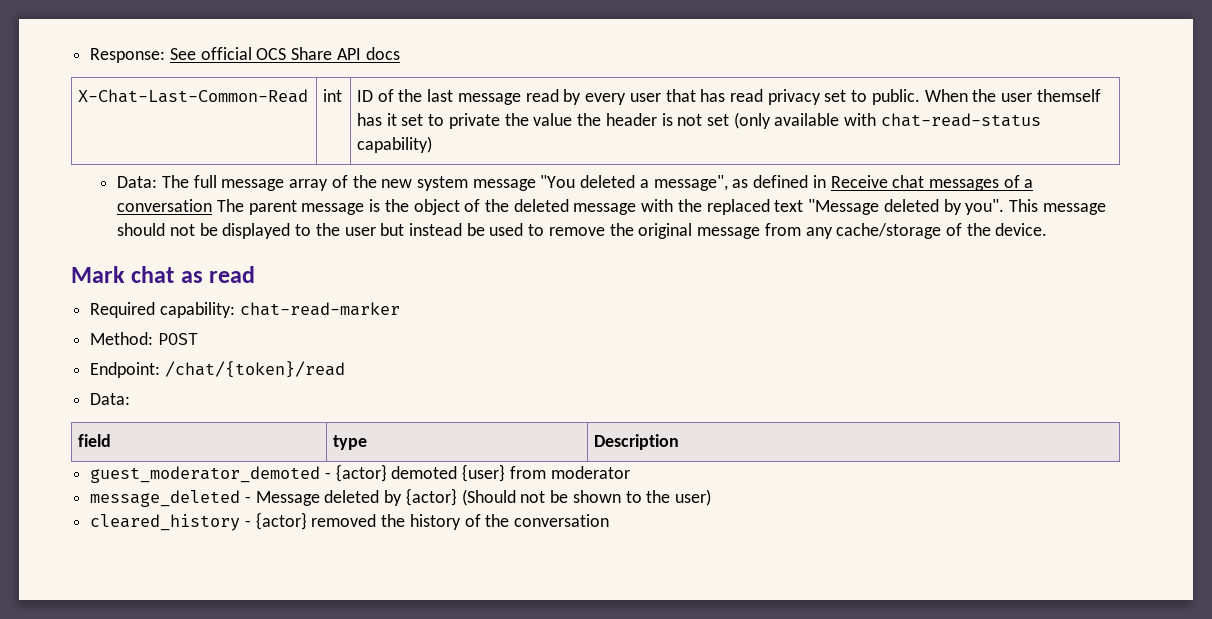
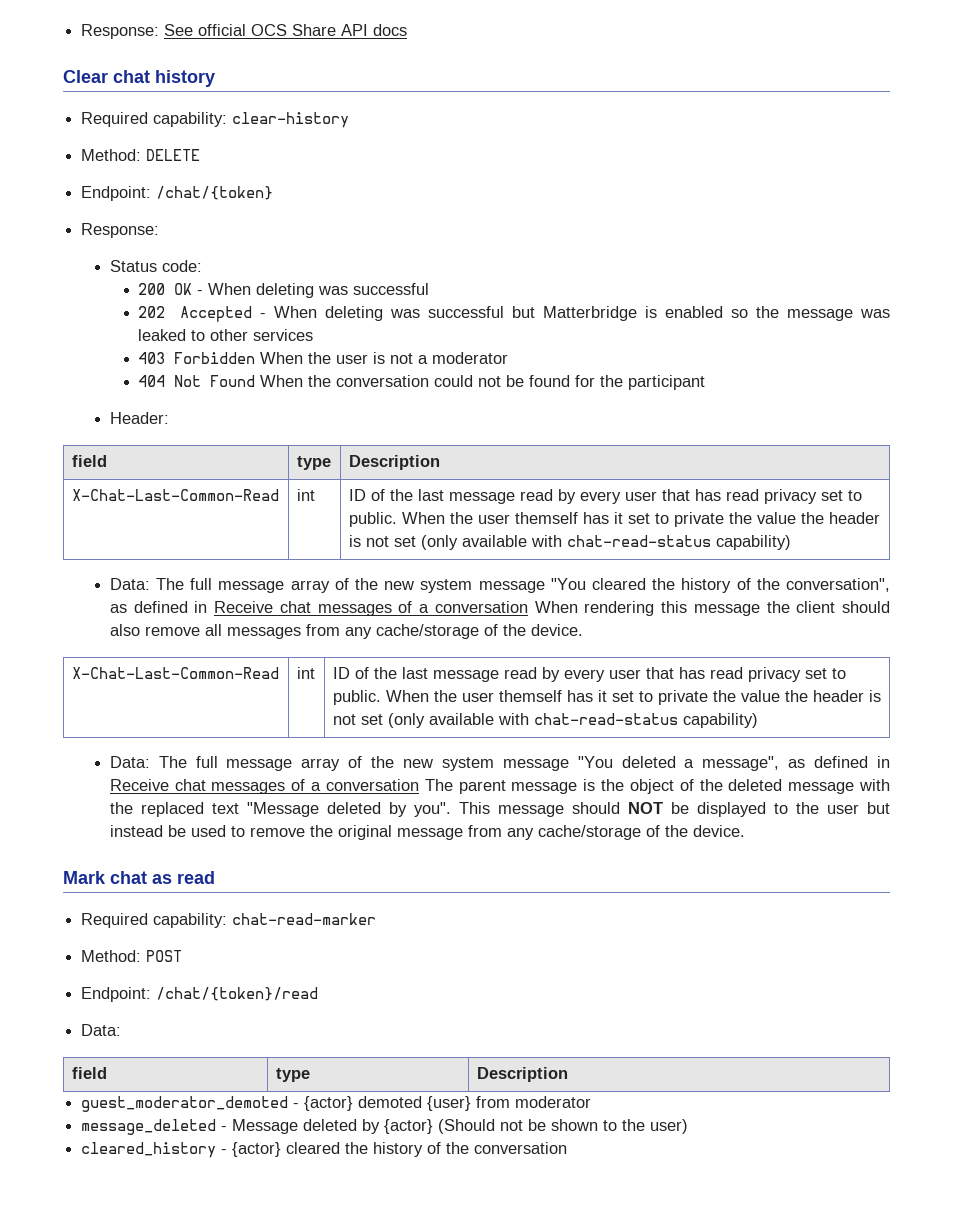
+ Clear chat history
+ Required capability: clear-history
+ Method: DELETE
+ Endpoint: /chat/{token}
+ Response:
+ Status code:
+ 200 OK - When deleting was successful
+ 202 Accepted - When deleting was successful but Matterbridge is enabled so the message was leaked to other services
+ 403 Forbidden When the user is not a moderator
+ 404 Not Found When the conversation could not be found for the participant
+ Header:
+ field | type | Description
+ X-Chat-Last-Common-Read | int | ID of the last message read by every user that has read privacy set to public. When the user themself has it set to private the value the header is not set (only available with chat-read-status capability)
+ Data: The full message array of the new system message "You cleared the history of the conversation", as defined in Receive chat messages of a conversation When rendering this message the client should also remove all messages from any cache/storage of the device.
- This message should not be displayed to the user but instead be used to remove the original message from any cache/storage of the device.
+ This message should NOT be displayed to the user but instead be used to remove the original message from any cache/storage of the device.
- cleared_history - {actor} removed the history of the conversation
+ cleared_history - {actor} cleared the history of the conversation

